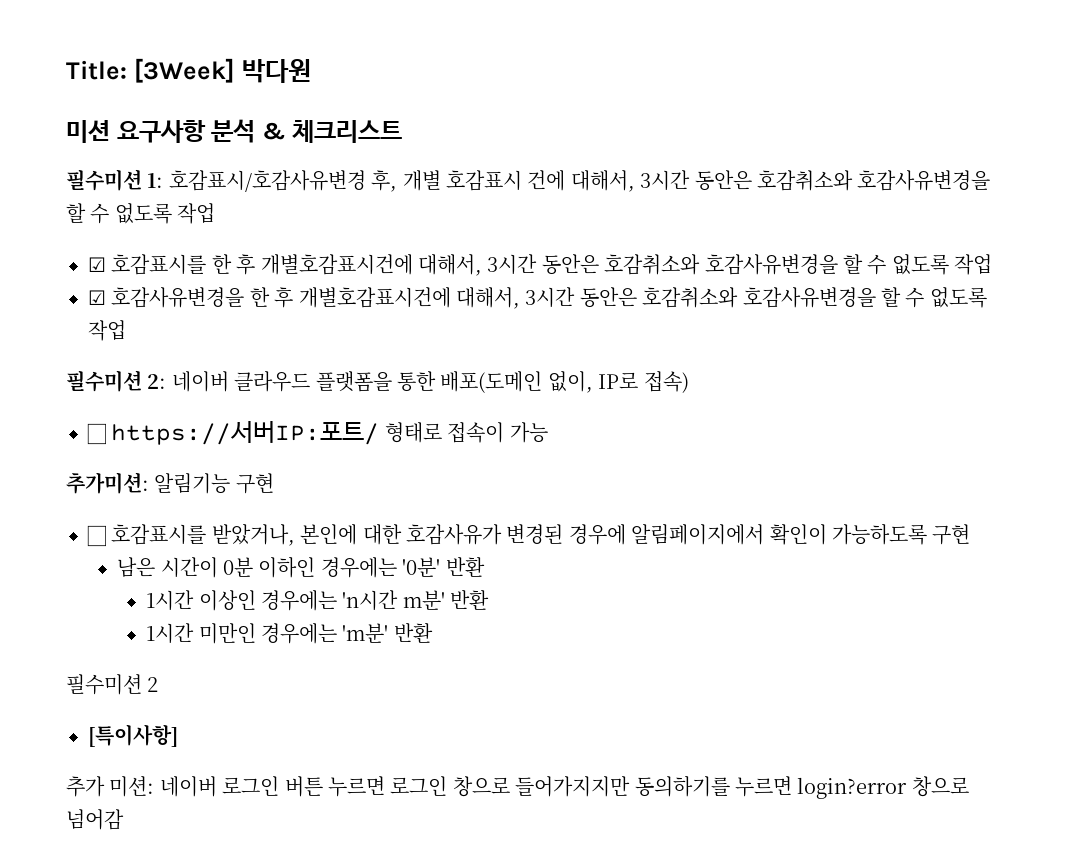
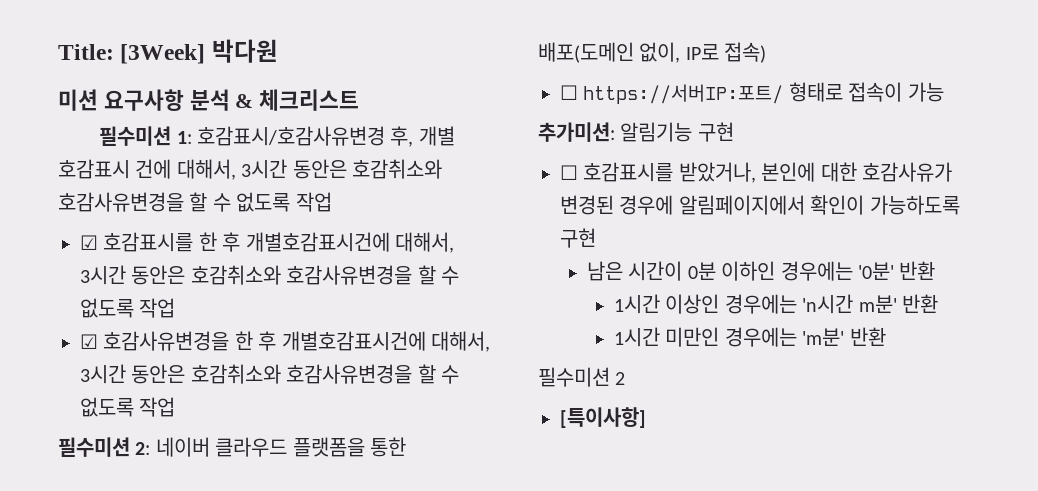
- 추가 미션: 네이버 로그인 버튼 누르면 로그인 창으로 들어가지지만 동의하기를 누르면 login?error 창으로 넘어감

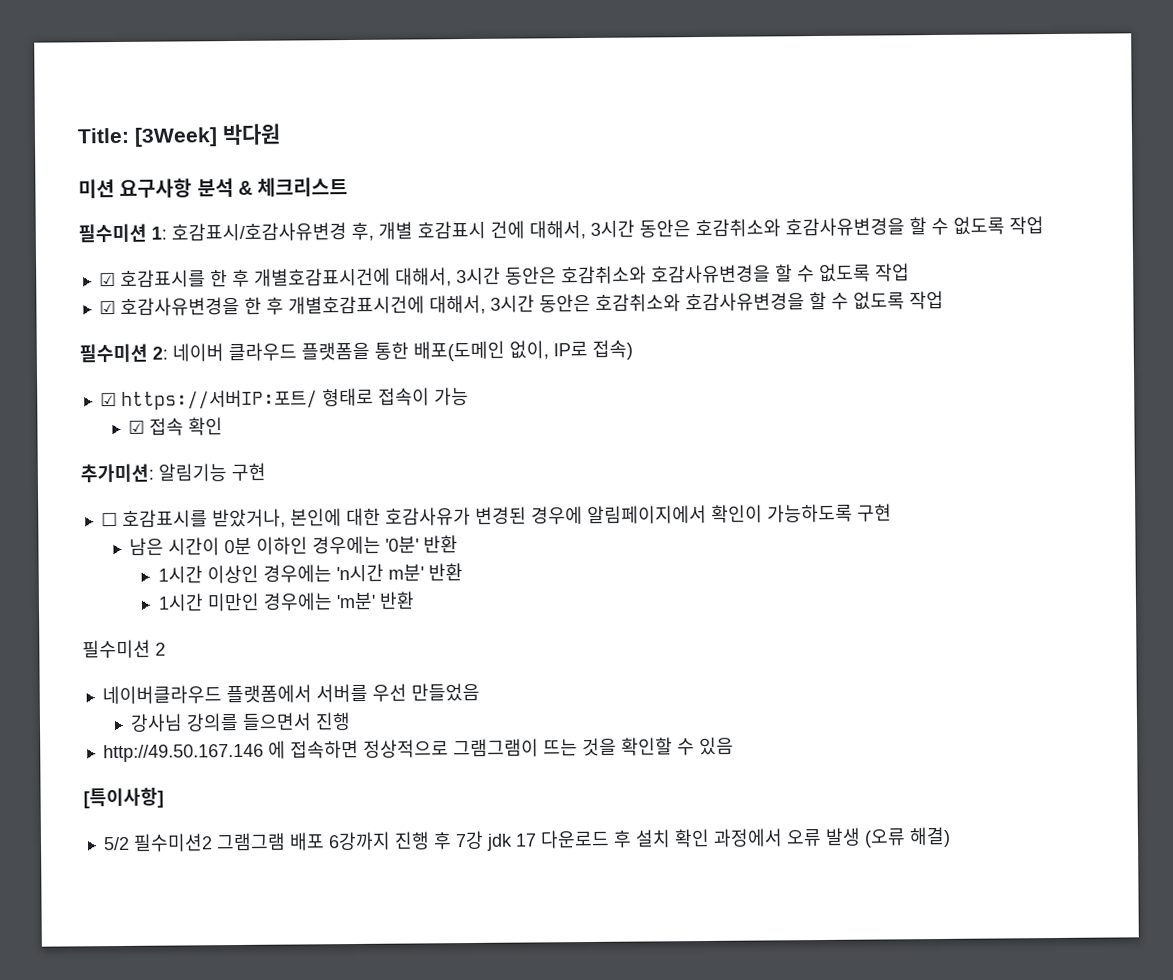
- ☐ https://서버IP:포트/ 형태로 접속이 가능
+ ☑ https://서버IP:포트/ 형태로 접속이 가능
+ ☑ 접속 확인
+ 네이버클라우드 플랫폼에서 서버를 우선 만들었음
+ 강사님 강의를 들으면서 진행
+ http://49.50.167.146 에 접속하면 정상적으로 그램그램이 뜨는 것을 확인할 수 있음
  [특이사항]
+ 5/2 필수미션2 그램그램 배포 6강까지 진행 후 7강 jdk 17 다운로드 후 설치 확인 과정에서 오류 발생 (오류 해결)

